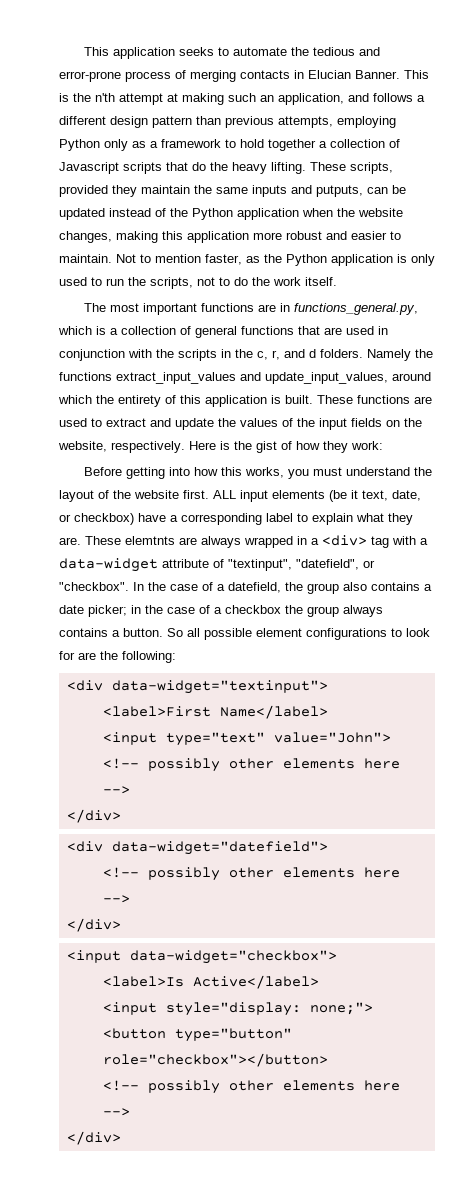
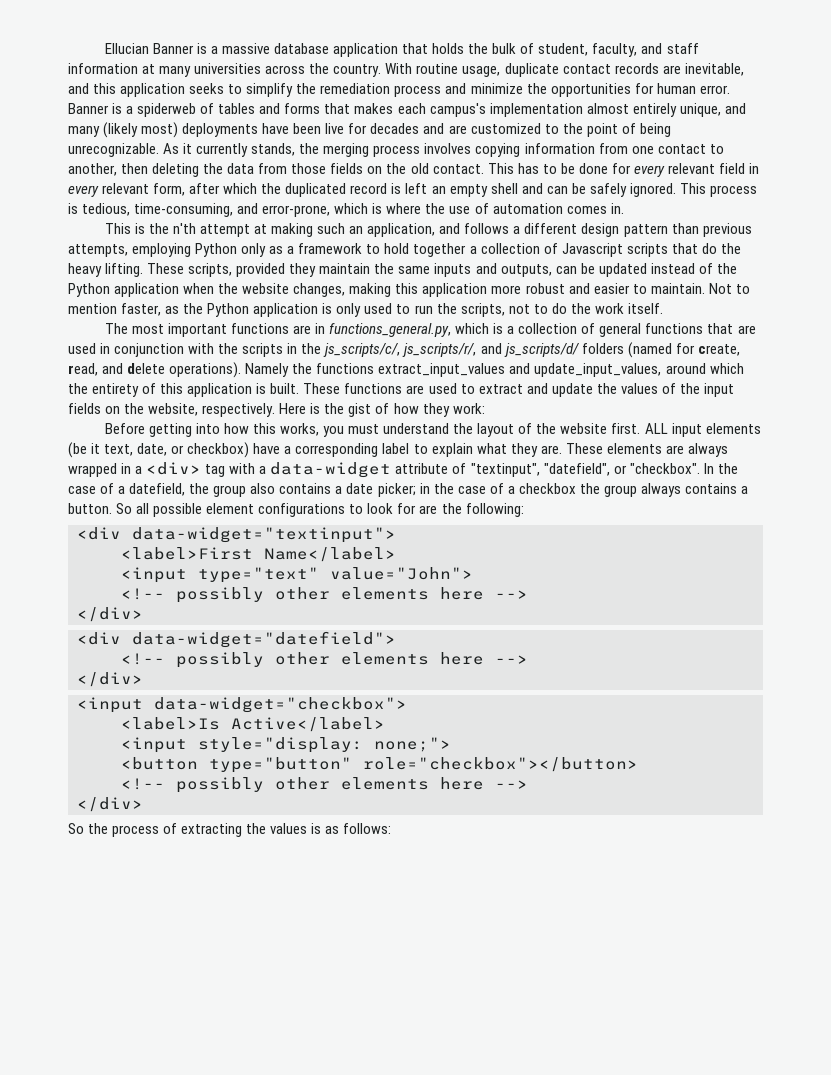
- This application seeks to automate the tedious and error-prone process of merging contacts in Elucian Banner. This is the n'th attempt at making such an application, and follows a different design pattern than previous attempts, employing Python only as a framework to hold together a collection of Javascript scripts that do the heavy lifting.
+ Ellucian Banner is a massive database application that holds the bulk of student, faculty, and staff information at many universities across the country. With routine usage, duplicate contact records are inevitable, and this application seeks to simplify the remediation process and minimize the opportunities for human error. Banner is a spiderweb of tables and forms that makes each campus's implementation almost entirely unique, and many (likely most) deployments have been live for decades and are customized to the point of being unrecognizable. As it currently stands, the merging process involves copying information from one contact to another, then deleting the data from those fields on the old contact. This has to be done for every relevant field in every relevant form, after which the duplicated record is left an empty shell and can be safely ignored. This process is tedious, time-consuming, and error-prone, which is where the use of automation comes in.
+ This is the n'th attempt at making such an application, and follows a different design pattern than previous attempts, employing Python only as a framework to hold together a collection of Javascript scripts that do the heavy lifting.
- These scripts, provided they maintain the same inputs and putputs, can be updated instead of the Python application when the website changes, making this application more robust and easier to maintain.
+ These scripts, provided they maintain the same inputs and outputs, can be updated instead of the Python application when the website changes, making this application more robust and easier to maintain.
- The most important functions are in functions_general.py, which is a collection of general functions that are used in conjunction with the scripts in the c, r, and d folders.
+ The most important functions are in functions_general.py, which is a collection of general functions that are used in conjunction with the scripts in the js_scripts/c/, js_scripts/r/, and js_scripts/d/ folders (named for create, read, and delete operations).
- These elemtnts are always wrapped in a <div> tag with a data-widget attribute of "textinput", "datefield", or "checkbox".
+ These elements are always wrapped in a <div> tag with a data-widget attribute of "textinput", "datefield", or "checkbox".
+ So the process of extracting the values is as follows:

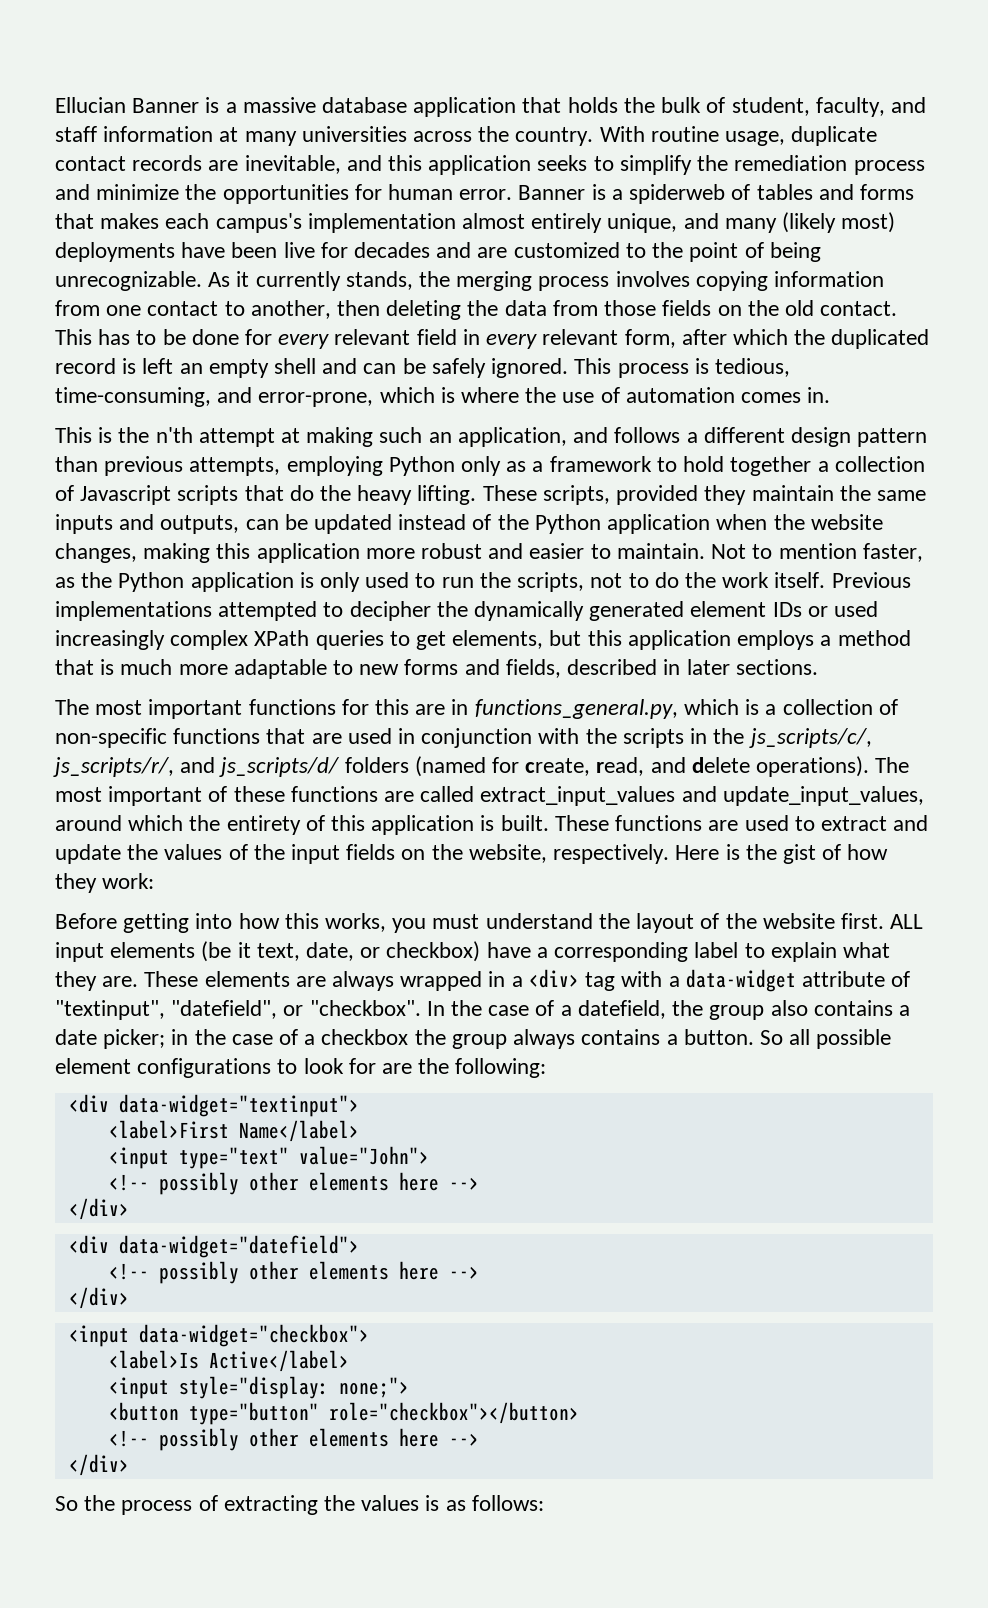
+ Previous implementations attempted to decipher the dynamically generated element IDs or used increasingly complex XPath queries to get elements, but this application employs a method that is much more adaptable to new forms and fields, described in later sections.
- The most important functions are in functions_general.py, which is a collection of general functions that are used in conjunction with the scripts in the js_scripts/c/, js_scripts/r/, and js_scripts/d/ folders (named for create, read, and delete operations).
+ The most important functions for this are in functions_general.py, which is a collection of non-specific functions that are used in conjunction with the scripts in the js_scripts/c/, js_scripts/r/, and js_scripts/d/ folders (named for create, read, and delete operations).
- Namely the functions extract_input_values and update_input_values, around which the entirety of this application is built.
+ The most important of these functions are called extract_input_values and update_input_values, around which the entirety of this application is built.

